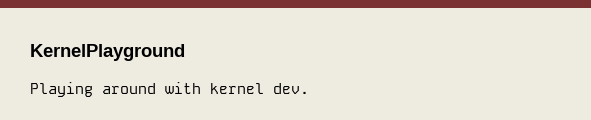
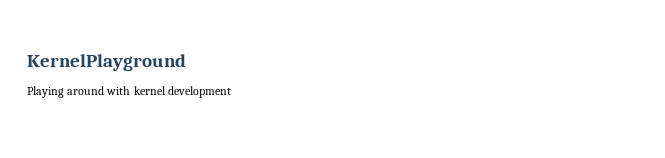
- Playing around with kernel dev.
+ Playing around with kernel development

